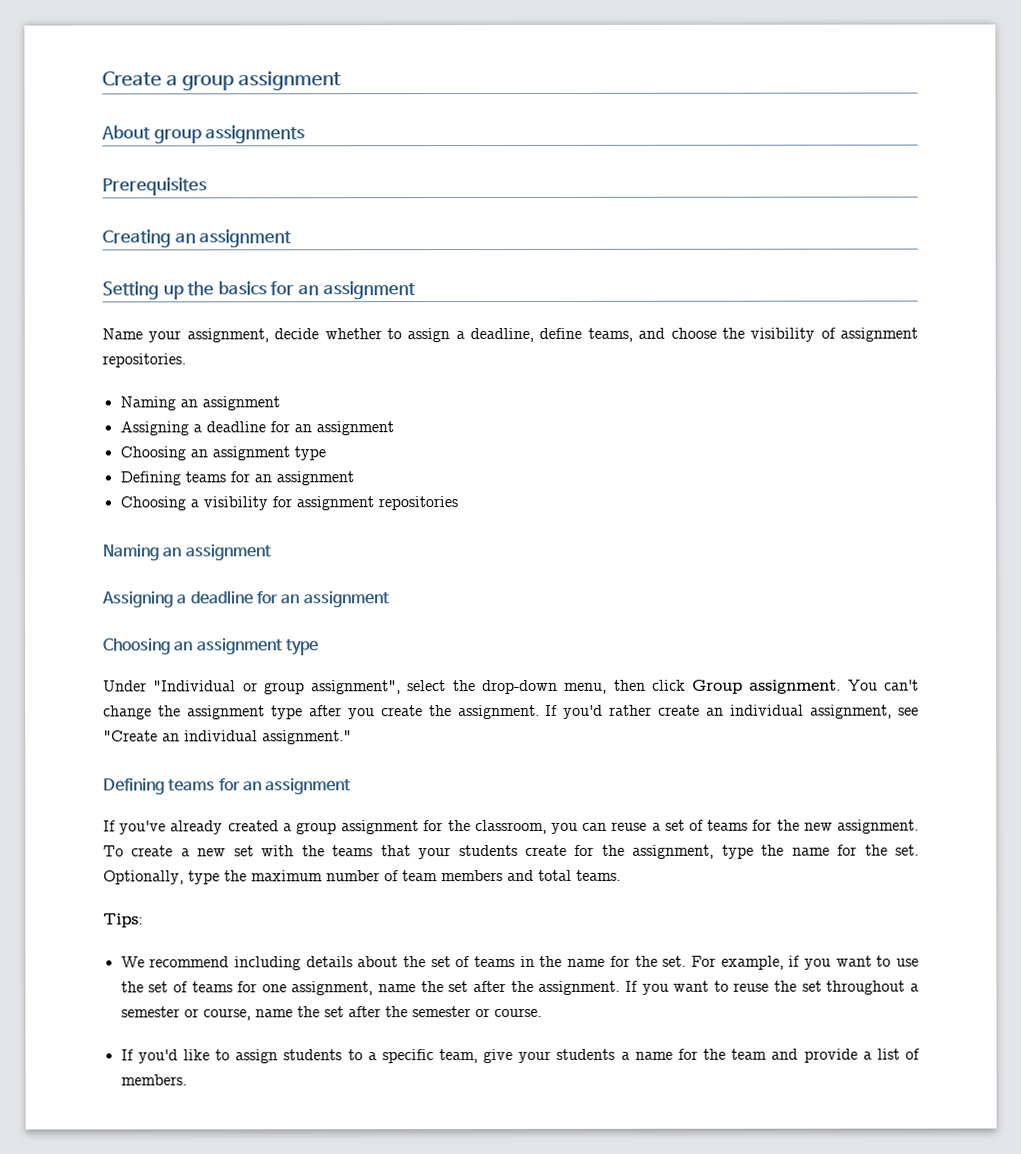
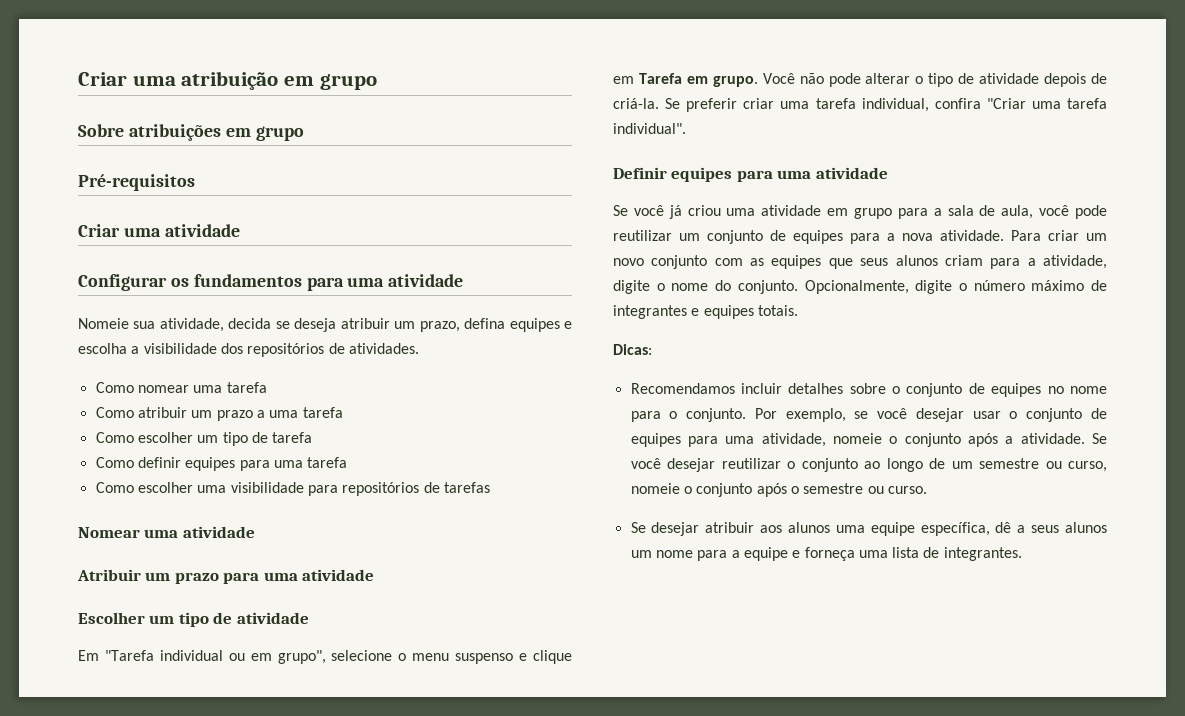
- Create a group assignment
- About group assignments
- Prerequisites
- Creating an assignment
- Setting up the basics for an assignment
- Name your assignment, decide whether to assign a deadline, define teams, and choose the visibility of assignment repositories.
- Naming an assignment
- Assigning a deadline for an assignment
- Choosing an assignment type
- Defining teams for an assignment
- Choosing a visibility for assignment repositories
- Naming an assignment
- Assigning a deadline for an assignment
- Choosing an assignment type
- Under "Individual or group assignment", select the drop-down menu, then click Group assignment. You can't change the assignment type after you create the assignment. If you'd rather create an individual assignment, see "Create an individual assignment."
- Defining teams for an assignment
- If you've already created a group assignment for the classroom, you can reuse a set of teams for the new assignment. To create a new set with the teams that your students create for the assignment, type the name for the set. Optionally, type the maximum number of team members and total teams.
- Tips:
- We recommend including details about the set of teams in the name for the set. For example, if you want to use the set of teams for one assignment, name the set after the assignment. If you want to reuse the set throughout a semester or course, name the set after the semester or course.
- If you'd like to assign students to a specific team, give your students a name for the team and provide a list of members.
+ Criar uma atribuição em grupo
+ Sobre atribuições em grupo
+ Pré-requisitos
+ Criar uma atividade
+ Configurar os fundamentos para uma atividade
+ Nomeie sua atividade, decida se deseja atribuir um prazo, defina equipes e escolha a visibilidade dos repositórios de atividades.
+ Como nomear uma tarefa
+ Como atribuir um prazo a uma tarefa
+ Como escolher um tipo de tarefa
+ Como definir equipes para uma tarefa
+ Como escolher uma visibilidade para repositórios de tarefas
+ Nomear uma atividade
+ Atribuir um prazo para uma atividade
+ Escolher um tipo de atividade
+ Em "Tarefa individual ou em grupo", selecione o menu suspenso e clique em Tarefa em grupo. Você não pode alterar o tipo de atividade depois de criá-la. Se preferir criar uma tarefa individual, confira "Criar uma tarefa individual".
+ Definir equipes para uma atividade
+ Se você já criou uma atividade em grupo para a sala de aula, você pode reutilizar um conjunto de equipes para a nova atividade. Para criar um novo conjunto com as equipes que seus alunos criam para a atividade, digite o nome do conjunto. Opcionalmente, digite o número máximo de integrantes e equipes totais.
+ Dicas:
+ Recomendamos incluir detalhes sobre o conjunto de equipes no nome para o conjunto. Por exemplo, se você desejar usar o conjunto de equipes para uma atividade, nomeie o conjunto após a atividade. Se você desejar reutilizar o conjunto ao longo de um semestre ou curso, nomeie o conjunto após o semestre ou curso.
+ Se desejar atribuir aos alunos uma equipe específica, dê a seus alunos um nome para a equipe e forneça uma lista de integrantes.

